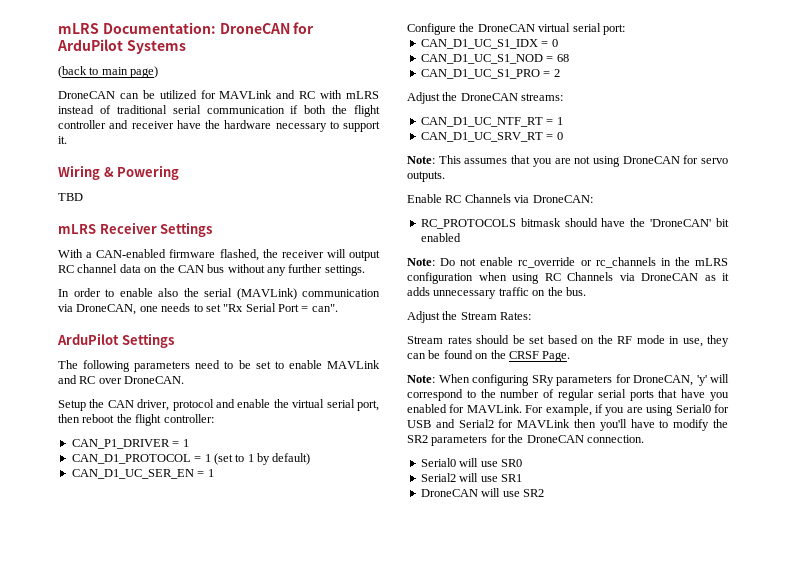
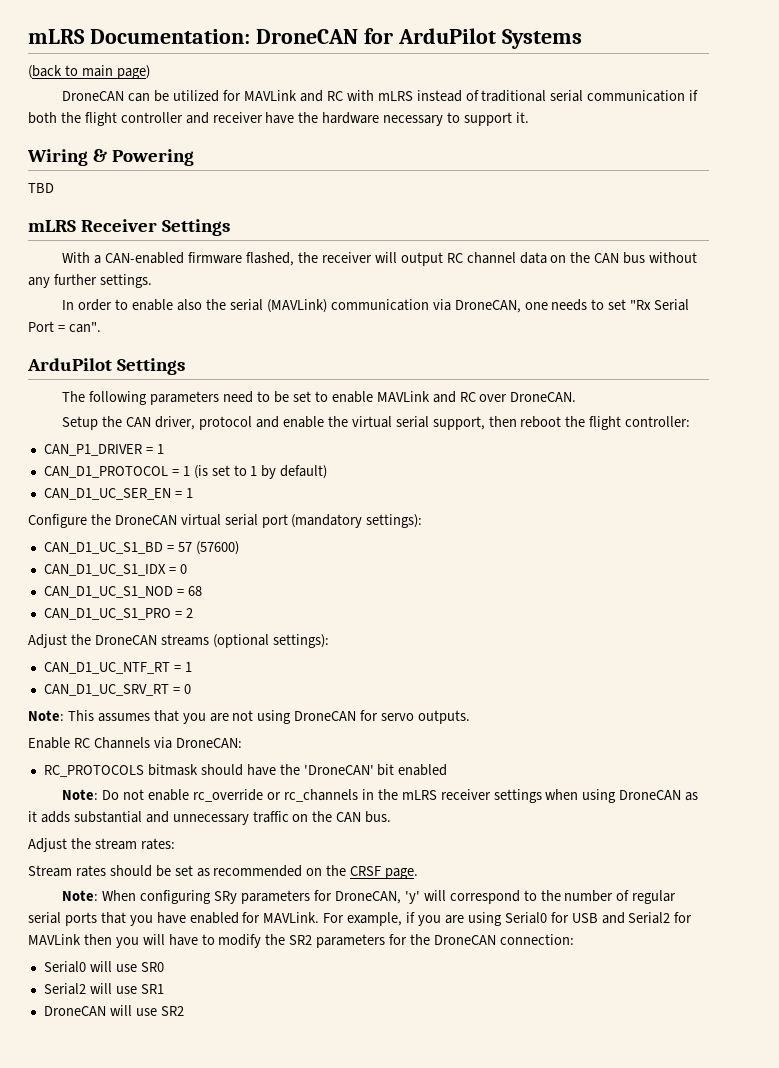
- Setup the CAN driver, protocol and enable the virtual serial port, then reboot the flight controller:
+ Setup the CAN driver, protocol and enable the virtual serial support, then reboot the flight controller:
- CAN_D1_PROTOCOL = 1 (set to 1 by default)
+ CAN_D1_PROTOCOL = 1 (is set to 1 by default)
- Configure the DroneCAN virtual serial port:
+ Configure the DroneCAN virtual serial port (mandatory settings):
+ CAN_D1_UC_S1_BD = 57 (57600)
- Adjust the DroneCAN streams:
+ Adjust the DroneCAN streams (optional settings):
- Note: Do not enable rc_override or rc_channels in the mLRS configuration when using RC Channels via DroneCAN as it adds unnecessary traffic on the bus.
+ Note: Do not enable rc_override or rc_channels in the mLRS receiver settings when using DroneCAN as it adds substantial and unnecessary traffic on the CAN bus.
- Adjust the Stream Rates:
+ Adjust the stream rates:
- Stream rates should be set based on the RF mode in use, they can be found on the CRSF Page.
+ Stream rates should be set as recommended on the CRSF page.
- Note: When configuring SRy parameters for DroneCAN, 'y' will correspond to the number of regular serial ports that have you enabled for MAVLink.
+ Note: When configuring SRy parameters for DroneCAN, 'y' will correspond to the number of regular serial ports that you have enabled for MAVLink.
- For example, if you are using Serial0 for USB and Serial2 for MAVLink then you'll have to modify the SR2 parameters for the DroneCAN connection.
+ For example, if you are using Serial0 for USB and Serial2 for MAVLink then you will have to modify the SR2 parameters for the DroneCAN connection:

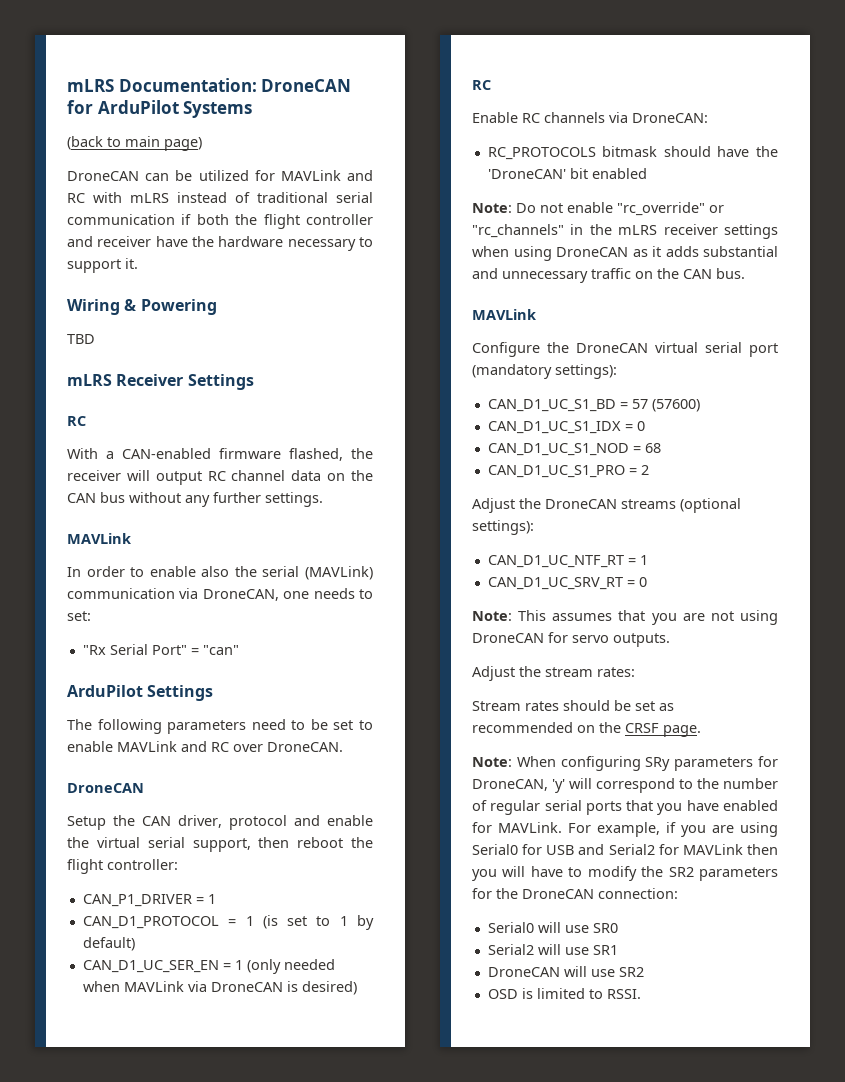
  mLRS Receiver Settings
+ RC
  With a CAN-enabled firmware flashed, the receiver will output RC channel data on the CAN bus without any further settings.
+ MAVLink
- In order to enable also the serial (MAVLink) communication via DroneCAN, one needs to set "Rx Serial Port = can".
+ In order to enable also the serial (MAVLink) communication via DroneCAN, one needs to set:
+ "Rx Serial Port" = "can"
  The following parameters need to be set to enable MAVLink and RC over DroneCAN.
+ DroneCAN
- CAN_D1_UC_SER_EN = 1
+ CAN_D1_UC_SER_EN = 1 (only needed when MAVLink via DroneCAN is desired)
+ RC
+ Enable RC channels via DroneCAN:
+ RC_PROTOCOLS bitmask should have the 'DroneCAN' bit enabled
+ Note: Do not enable "rc_override" or "rc_channels" in the mLRS receiver settings when using DroneCAN as it adds substantial and unnecessary traffic on the CAN bus.
+ MAVLink
- Enable RC Channels via DroneCAN:
- RC_PROTOCOLS bitmask should have the 'DroneCAN' bit enabled
- Note: Do not enable rc_override or rc_channels in the mLRS receiver settings when using DroneCAN as it adds substantial and unnecessary traffic on the CAN bus.
+ OSD is limited to RSSI.

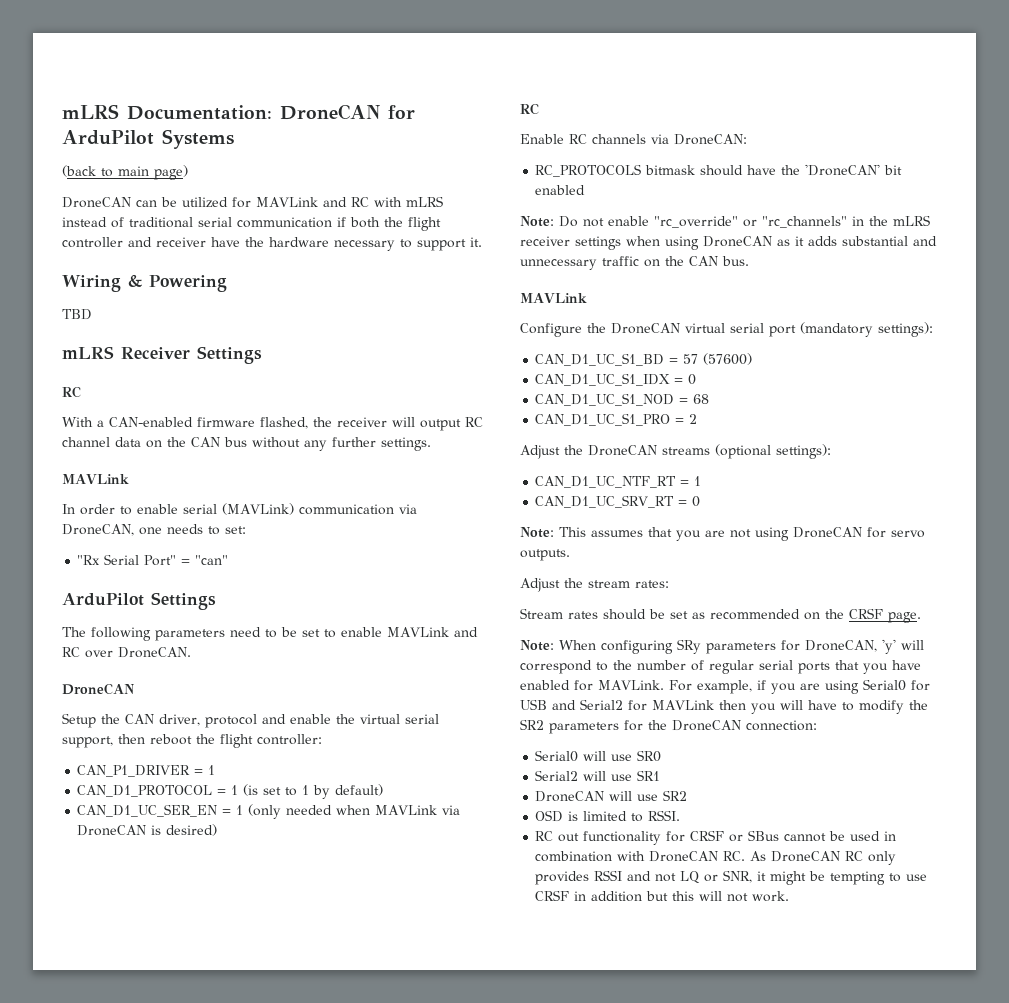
- In order to enable also the serial (MAVLink) communication via DroneCAN, one needs to set:
+ In order to enable serial (MAVLink) communication via DroneCAN, one needs to set:
+ RC out functionality for CRSF or SBus cannot be used in combination with DroneCAN RC. As DroneCAN RC only provides RSSI and not LQ or SNR, it might be tempting to use CRSF in addition but this will not work.

